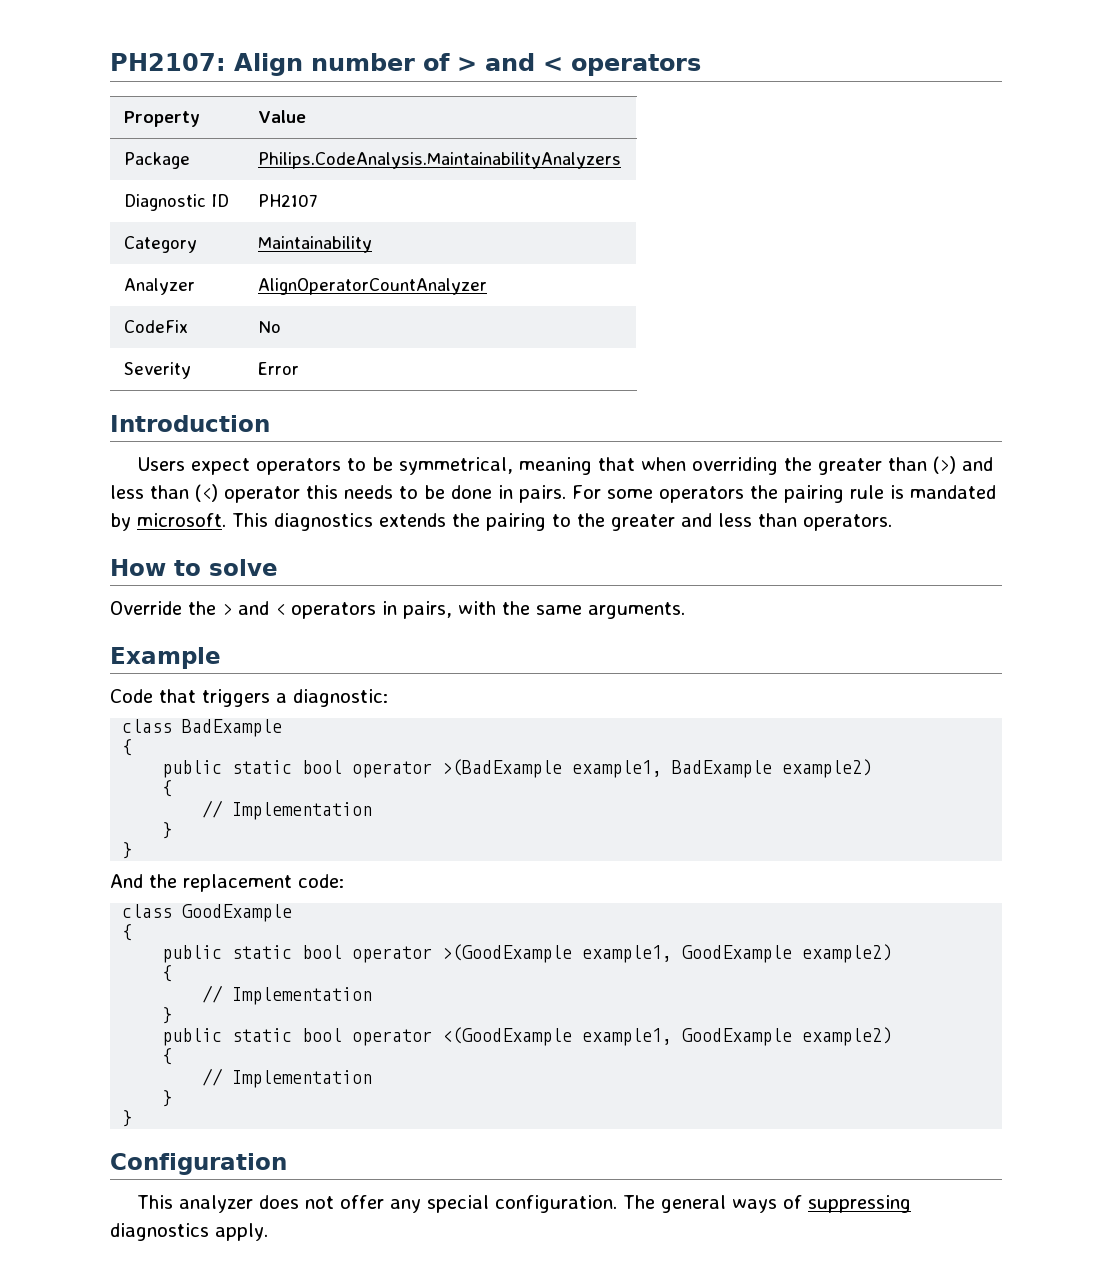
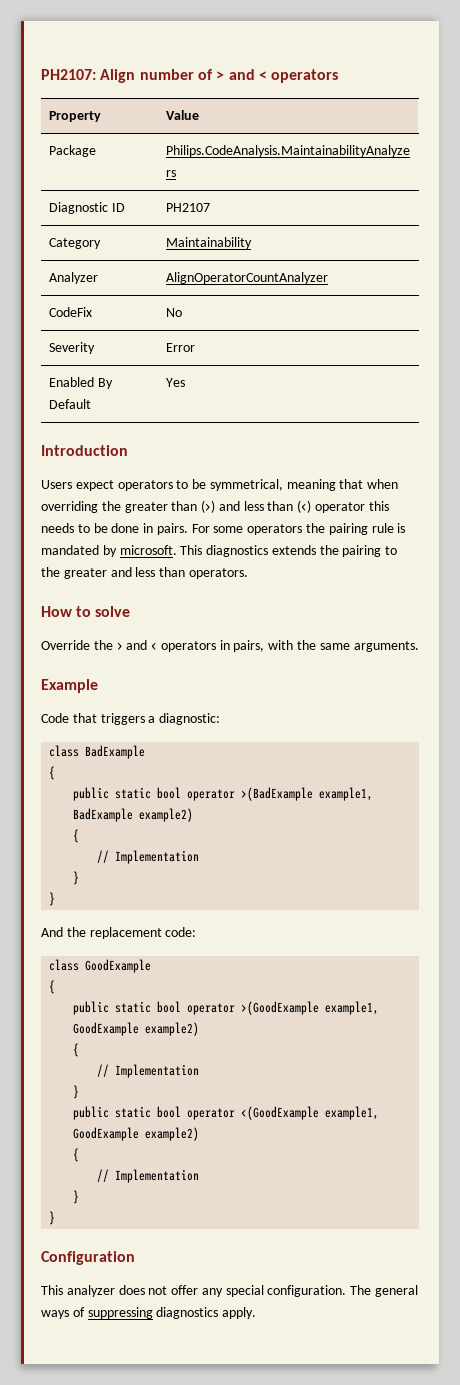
+ Enabled By Default | Yes

